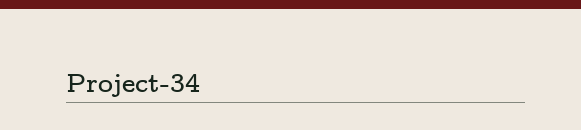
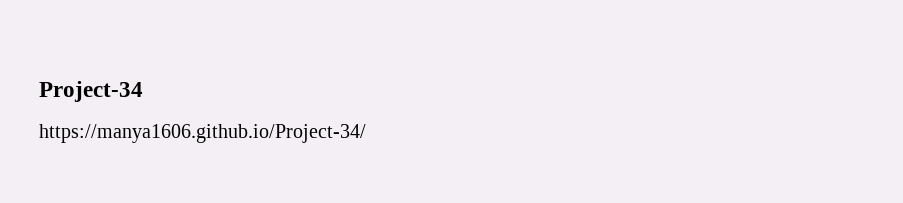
+ https://manya1606.github.io/Project-34/

